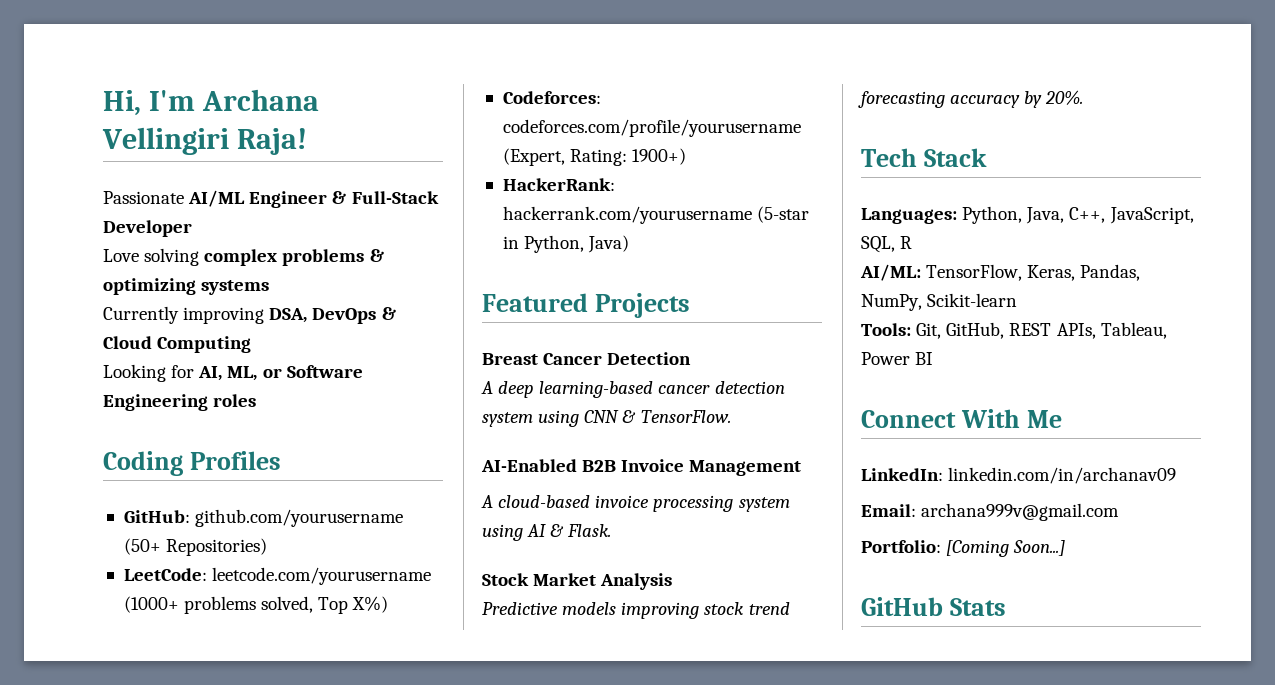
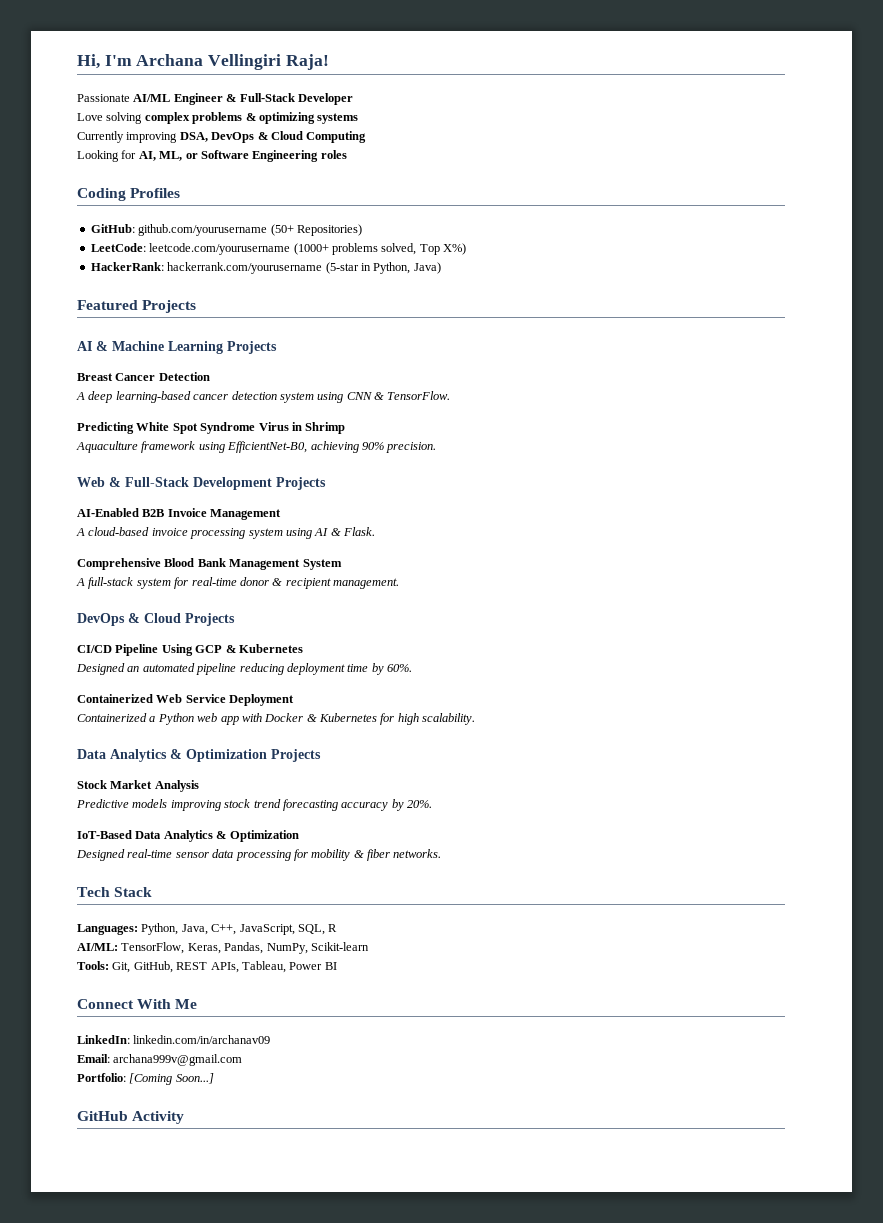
- Codeforces: codeforces.com/profile/yourusername (Expert, Rating: 1900+)
+ AI & Machine Learning Projects
+ Predicting White Spot Syndrome Virus in Shrimp
+ Aquaculture framework using EfficientNet-B0, achieving 90% precision.
+ Web & Full-Stack Development Projects
+ Comprehensive Blood Bank Management System
+ A full-stack system for real-time donor & recipient management.
+ DevOps & Cloud Projects
+ CI/CD Pipeline Using GCP & Kubernetes
+ Designed an automated pipeline reducing deployment time by 60%.
+ Containerized Web Service Deployment
+ Containerized a Python web app with Docker & Kubernetes for high scalability.
+ Data Analytics & Optimization Projects
+ IoT-Based Data Analytics & Optimization
+ Designed real-time sensor data processing for mobility & fiber networks.
- GitHub Stats
+ GitHub Activity

